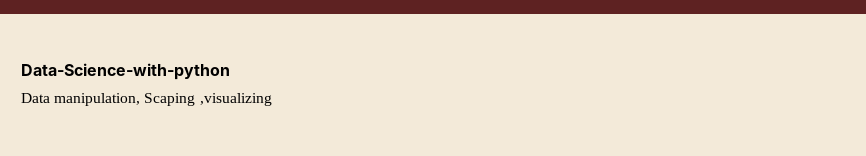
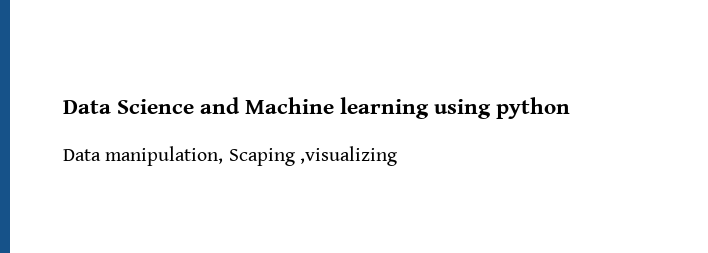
- Data-Science-with-python
+ Data Science and Machine learning using python

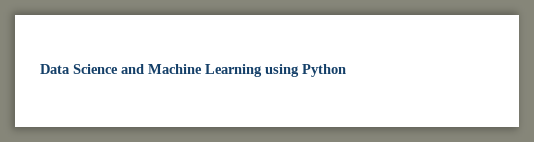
- Data Science and Machine learning using python
- Data manipulation, Scaping ,visualizing
+ Data Science and Machine Learning using Python

